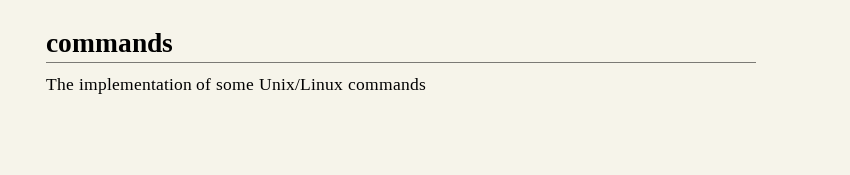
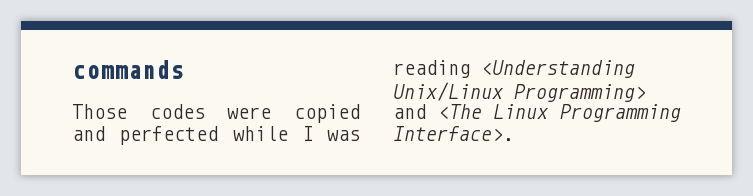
- The implementation of some Unix/Linux commands
+ Those codes were copied and perfected while I was reading <Understanding Unix/Linux Programming> and <The Linux Programming Interface>.

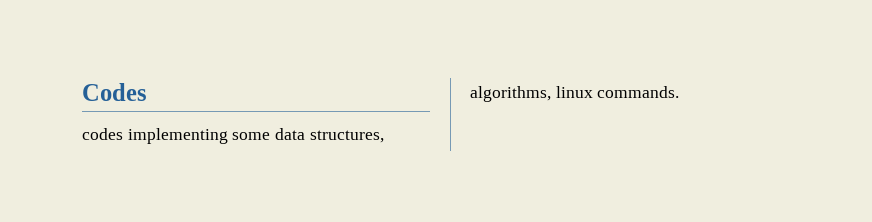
- commands
- Those codes were copied and perfected while I was reading <Understanding Unix/Linux Programming> and <The Linux Programming Interface>.
+ Codes
+ codes implementing some data structures, algorithms, linux commands.

